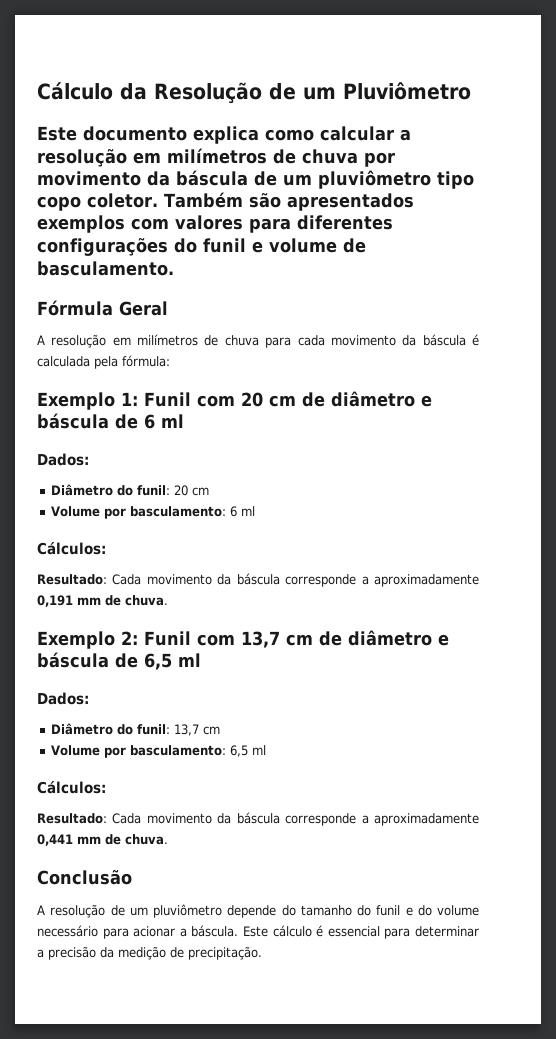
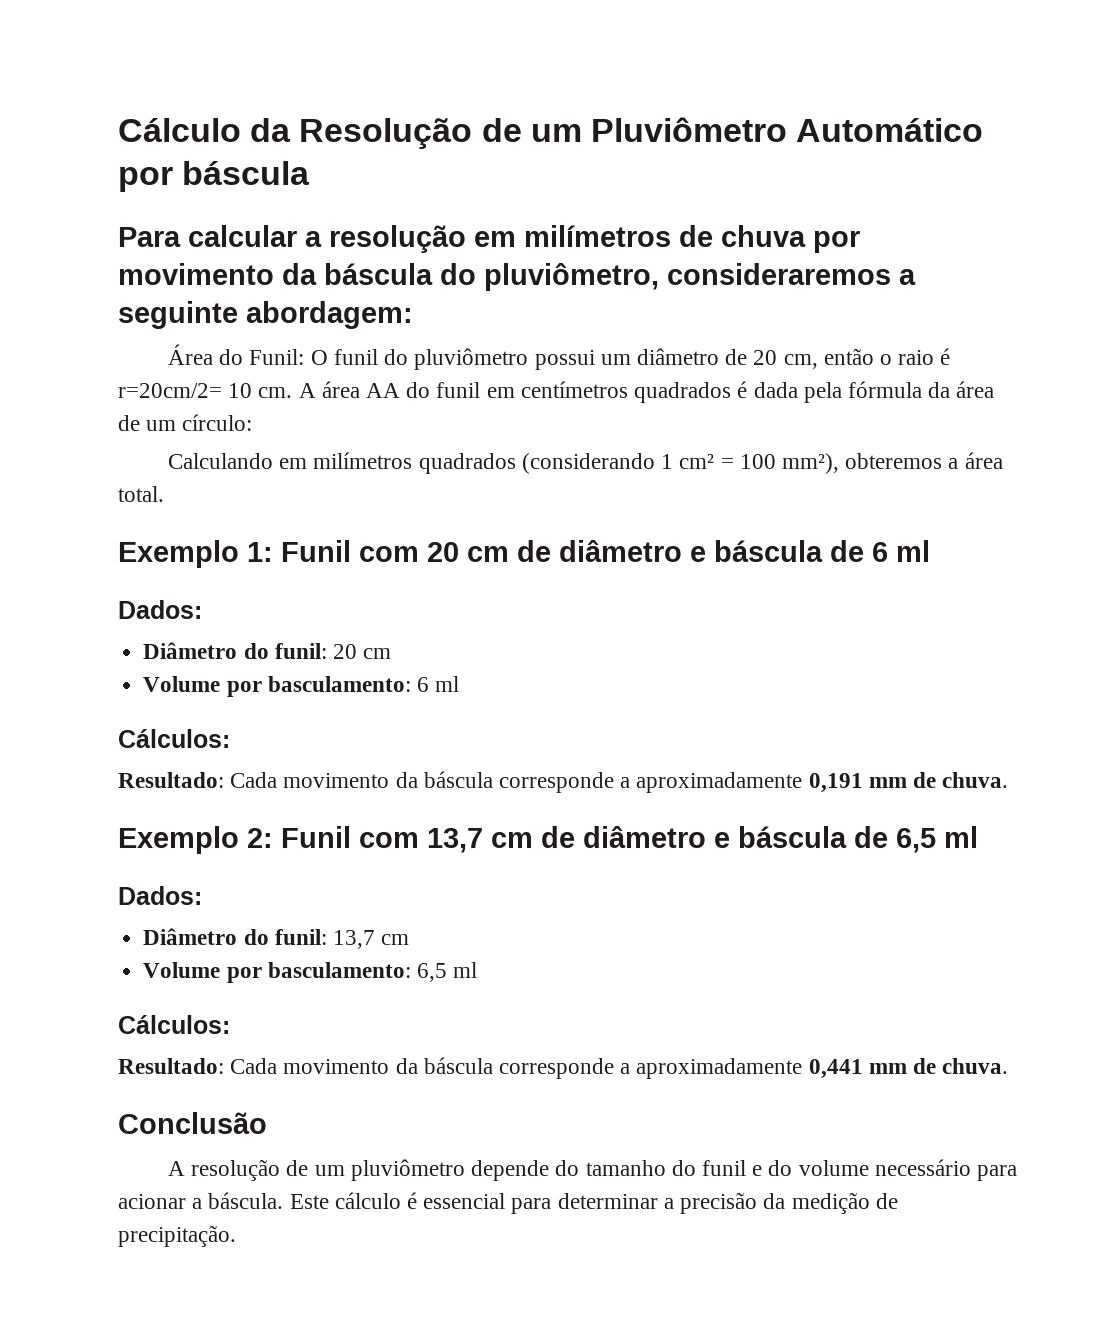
- Cálculo da Resolução de um Pluviômetro
- Este documento explica como calcular a resolução em milímetros de chuva por movimento da báscula de um pluviômetro tipo copo coletor. Também são apresentados exemplos com valores para diferentes configurações do funil e volume de basculamento.
- Fórmula Geral
- A resolução em milímetros de chuva para cada movimento da báscula é calculada pela fórmula:
+ Cálculo da Resolução de um Pluviômetro Automático por báscula
+ Para calcular a resolução em milímetros de chuva por movimento da báscula do pluviômetro, consideraremos a seguinte abordagem:
+ Área do Funil: O funil do pluviômetro possui um diâmetro de 20 cm, então o raio é r=20cm/2= 10 cm. A área AA do funil em centímetros quadrados é dada pela fórmula da área de um círculo:
+ Calculando em milímetros quadrados (considerando 1 cm² = 100 mm²), obteremos a área total.

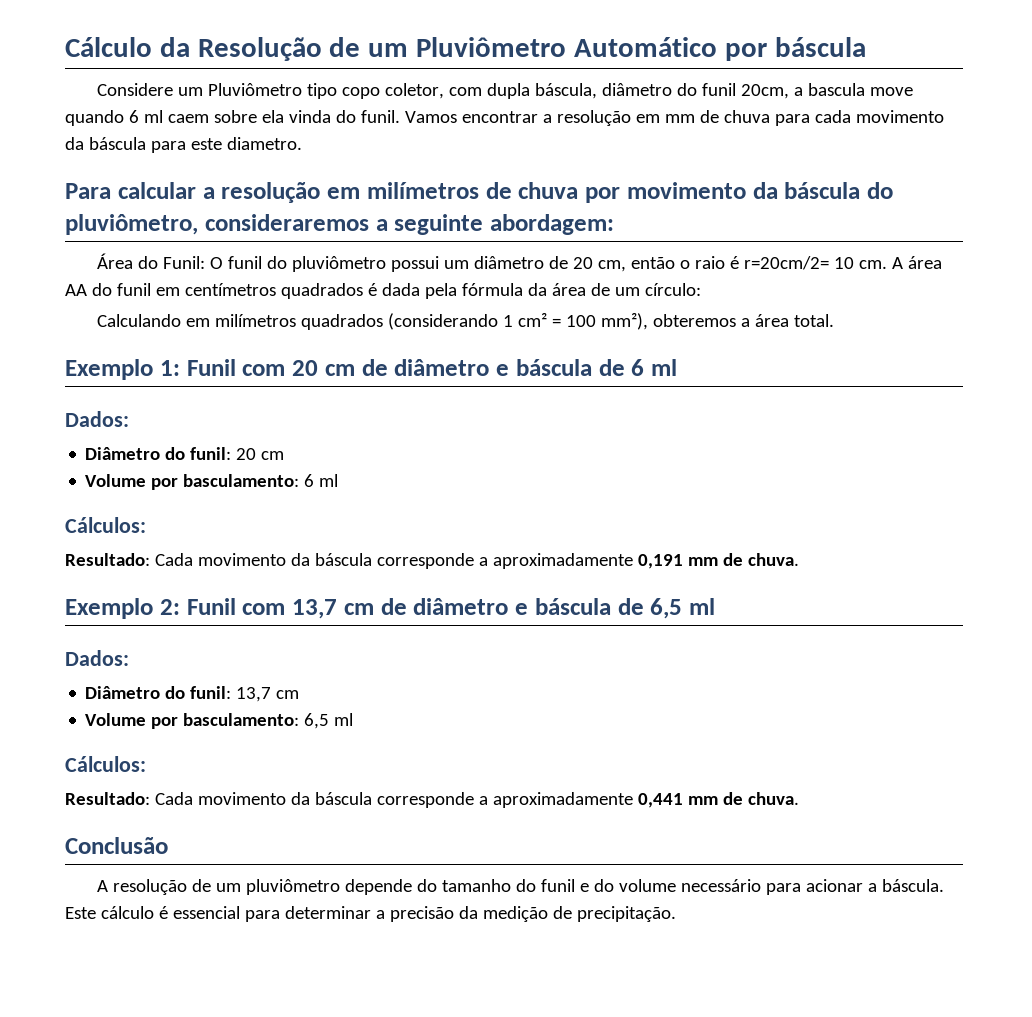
+ Considere um Pluviômetro tipo copo coletor, com dupla báscula, diâmetro do funil 20cm, a bascula move quando 6 ml caem sobre ela vinda do funil. Vamos encontrar a resolução em mm de chuva para cada movimento da báscula para este diametro.

